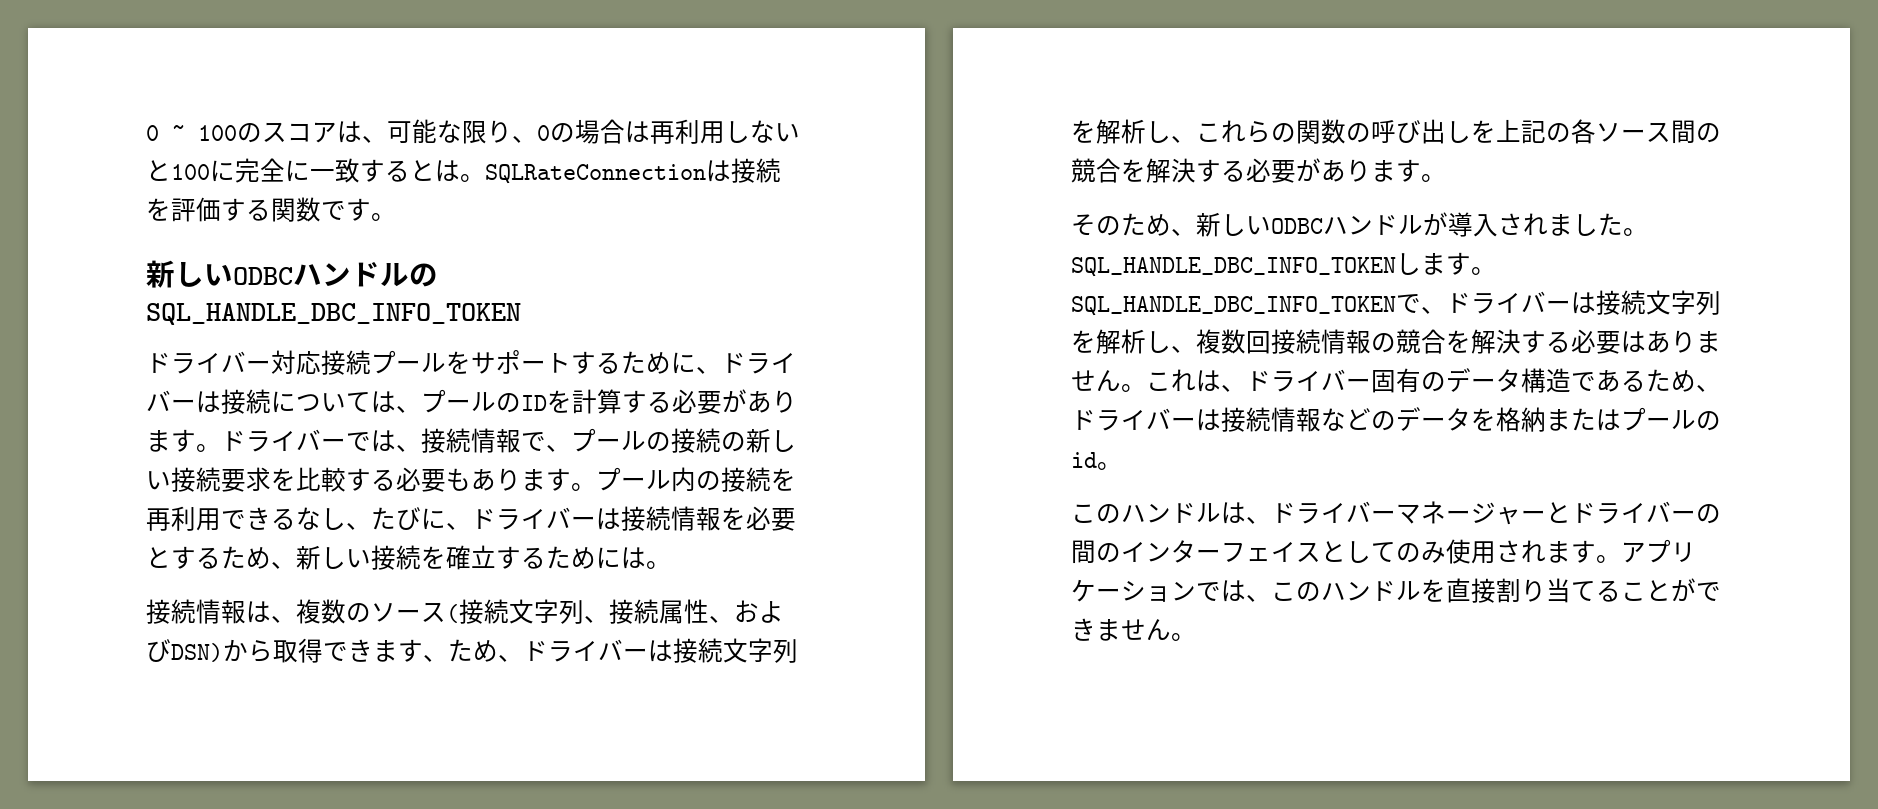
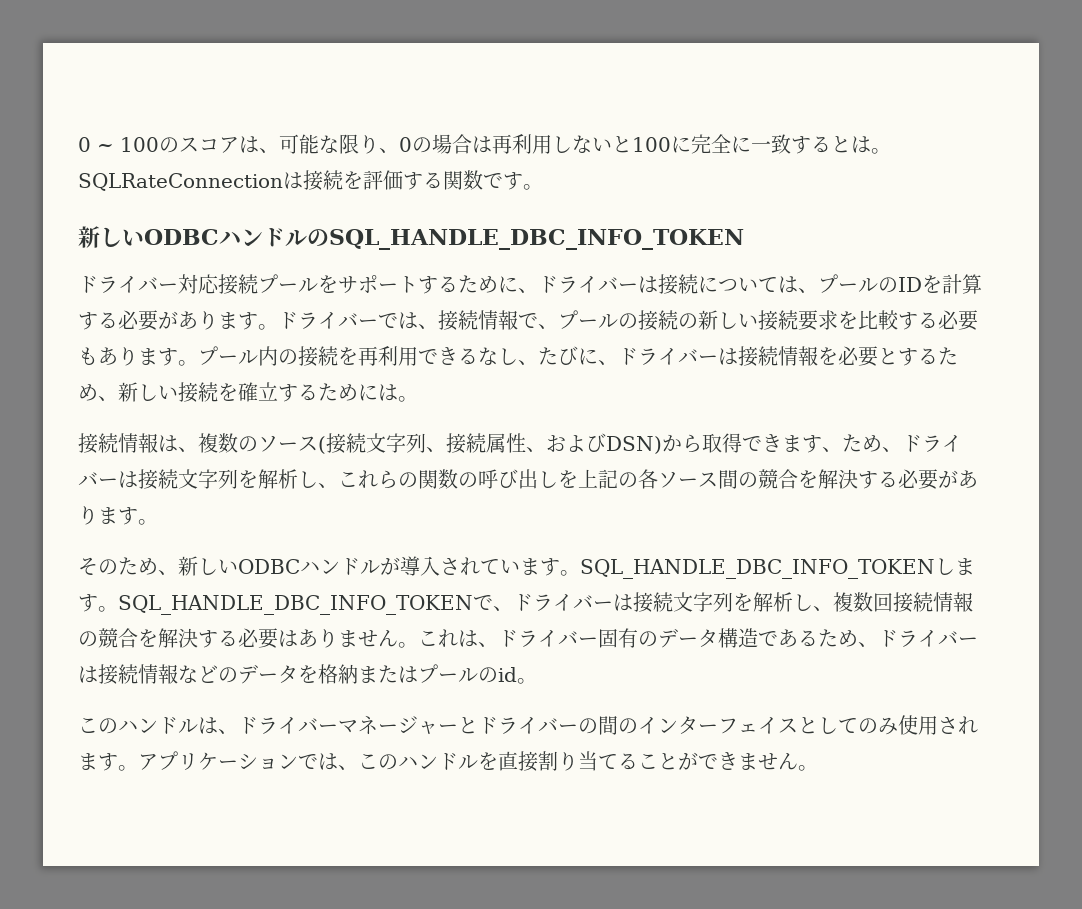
- そのため、新しいODBCハンドルが導入されました。
+ そのため、新しいODBCハンドルが導入されています。

